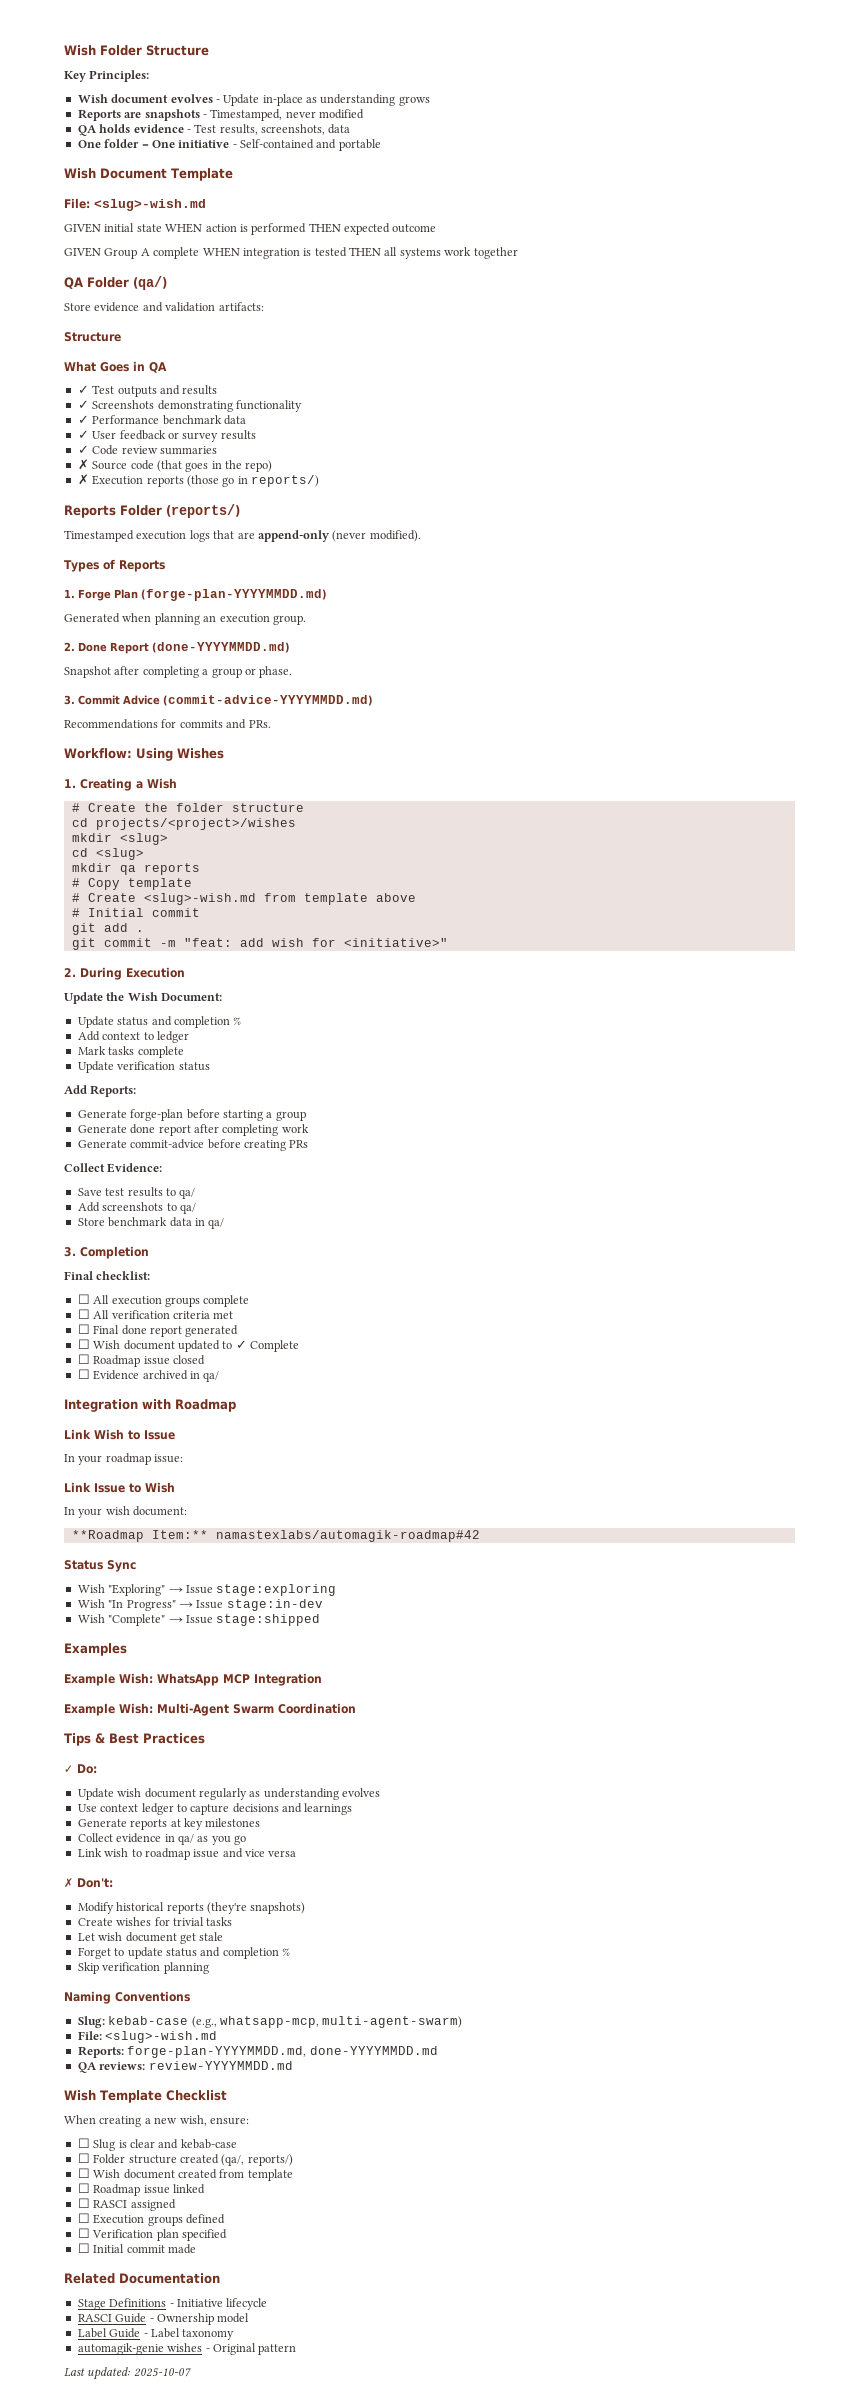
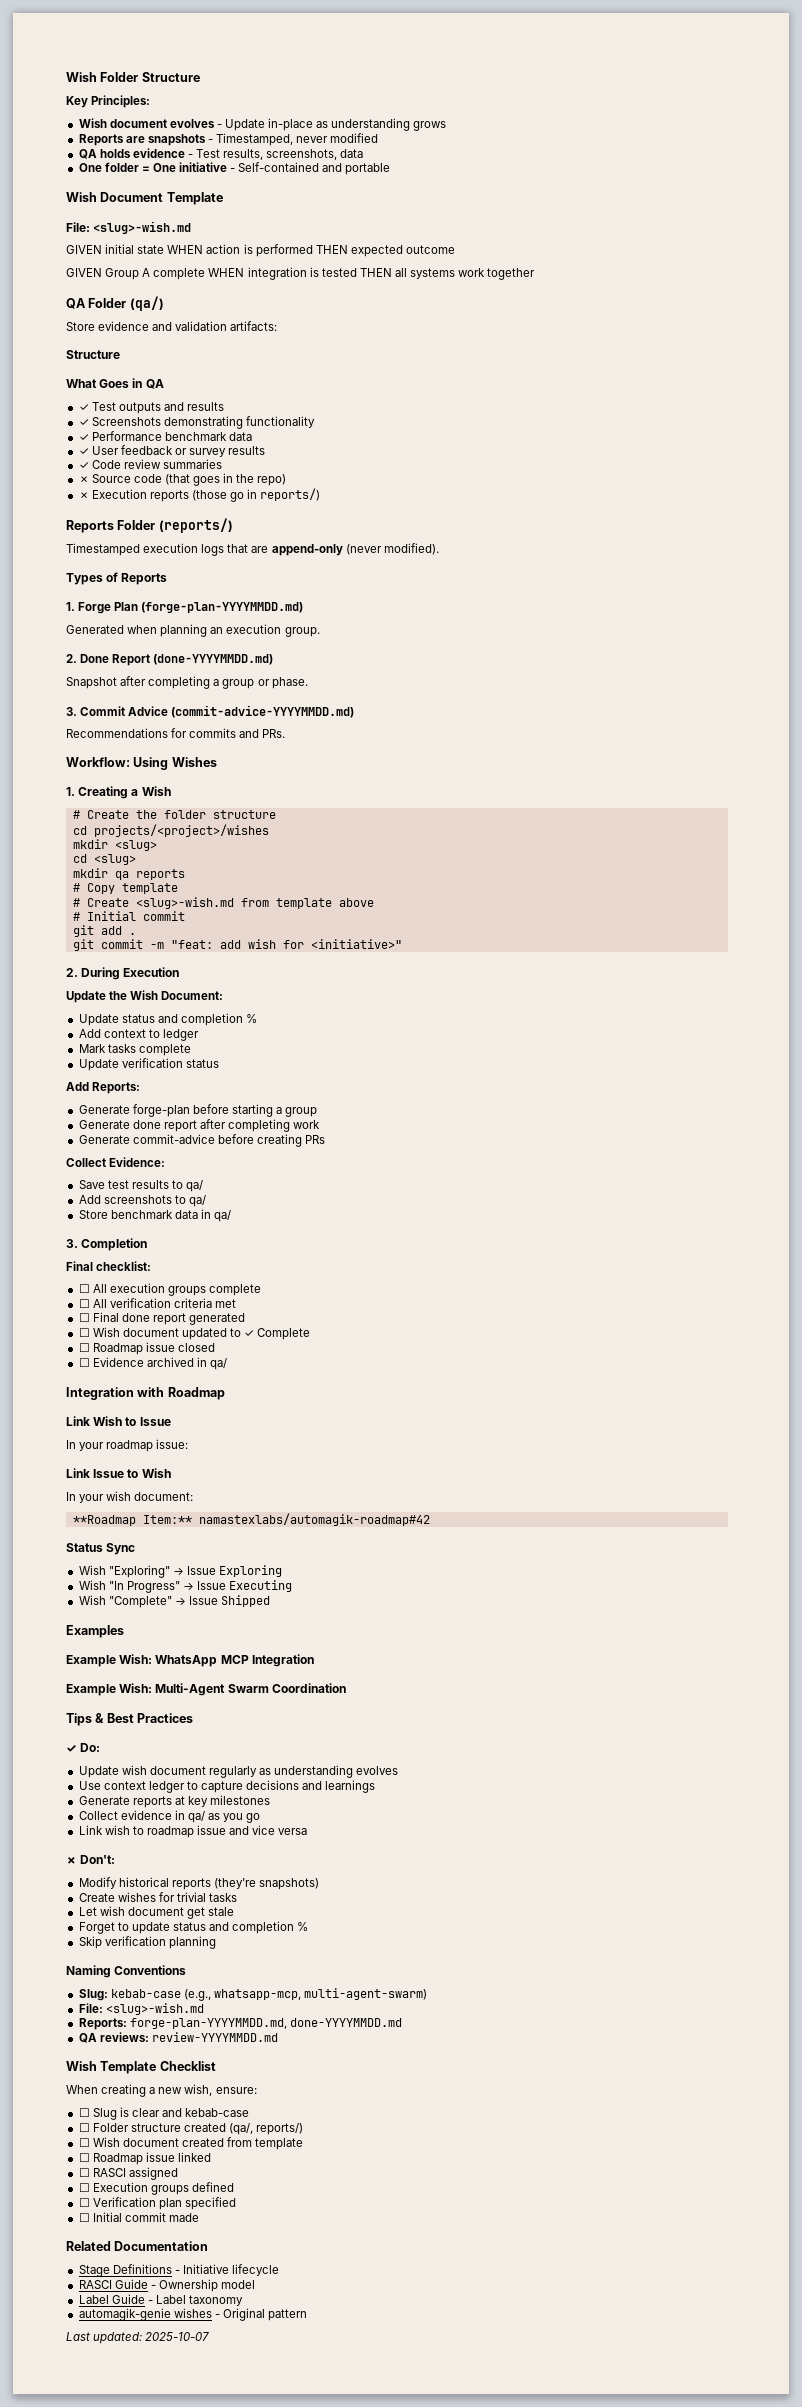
- Wish "Exploring" → Issue stage:exploring
+ Wish "Exploring" → Issue Exploring
- Wish "In Progress" → Issue stage:in-dev
+ Wish "In Progress" → Issue Executing
- Wish "Complete" → Issue stage:shipped
+ Wish "Complete" → Issue Shipped

